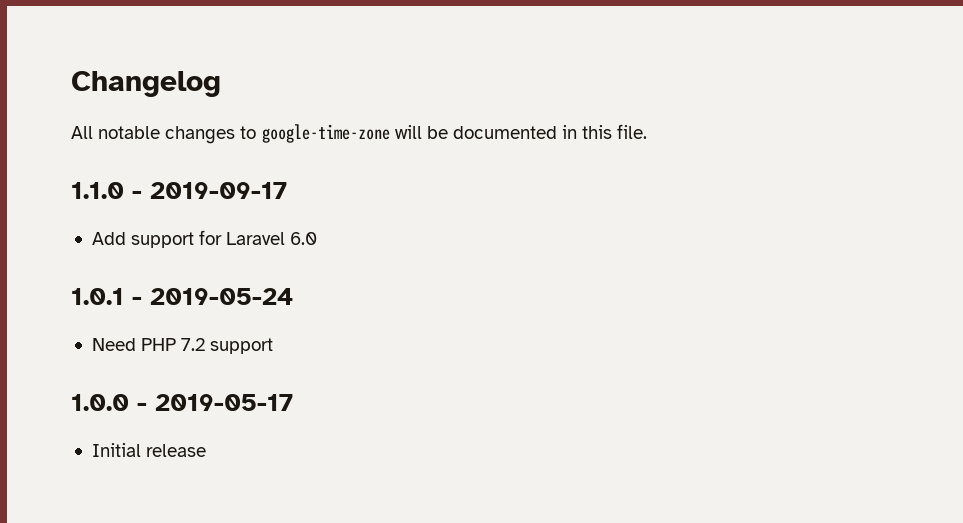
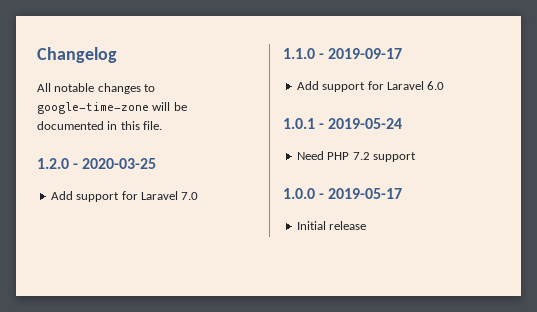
+ 1.2.0 - 2020-03-25
+ Add support for Laravel 7.0

